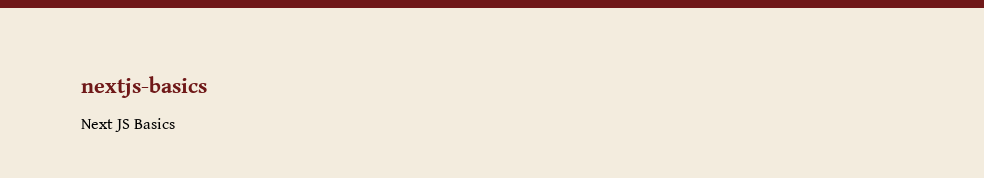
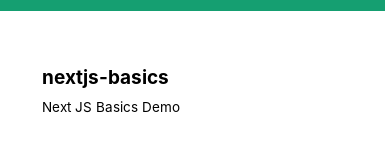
- Next JS Basics
+ Next JS Basics Demo

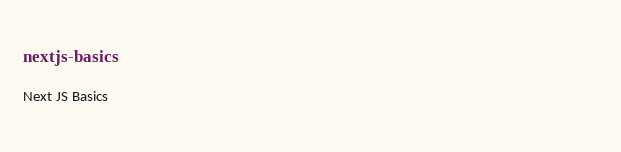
- Next JS Basics Demo
+ Next JS Basics

